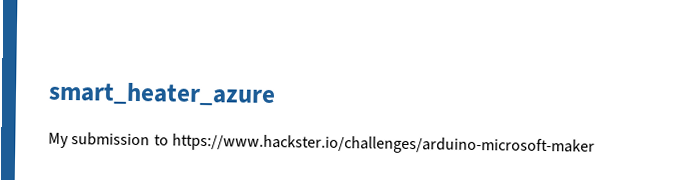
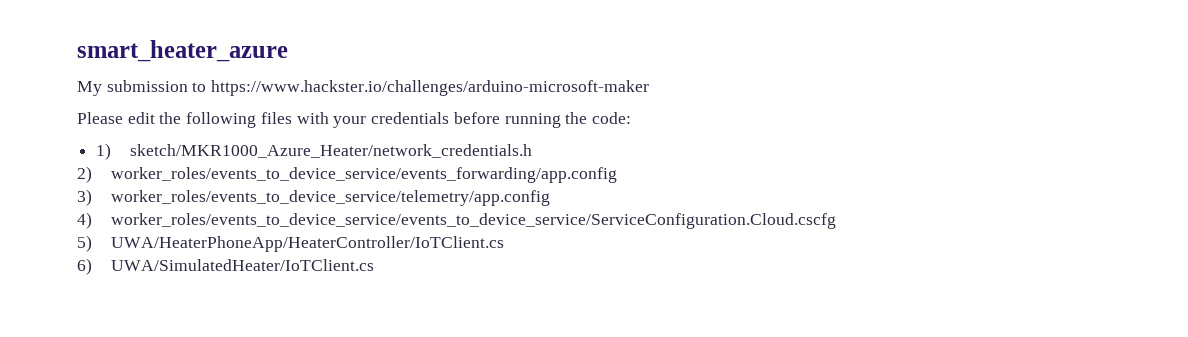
+ Please edit the following files with your credentials before running the code:
+ 1) sketch/MKR1000_Azure_Heater/network_credentials.h
+ 2) worker_roles/events_to_device_service/events_forwarding/app.config
+ 3) worker_roles/events_to_device_service/telemetry/app.config
+ 4) worker_roles/events_to_device_service/events_to_device_service/ServiceConfiguration.Cloud.cscfg
+ 5) UWA/HeaterPhoneApp/HeaterController/IoTClient.cs
+ 6) UWA/SimulatedHeater/IoTClient.cs

